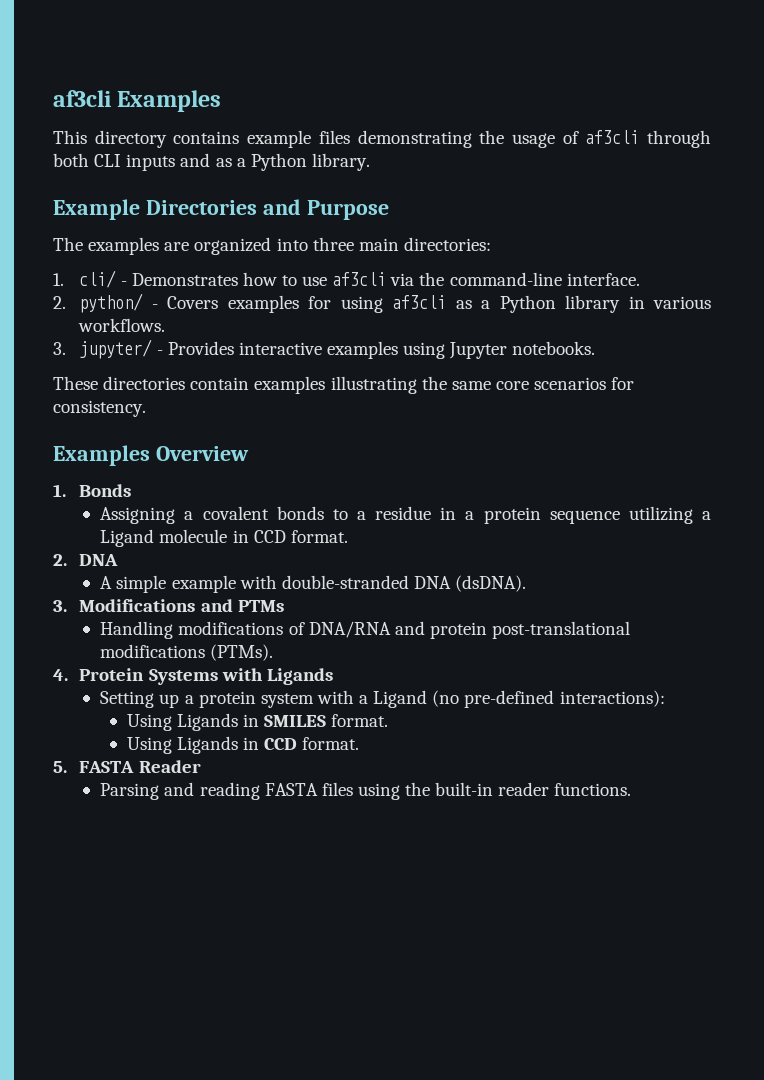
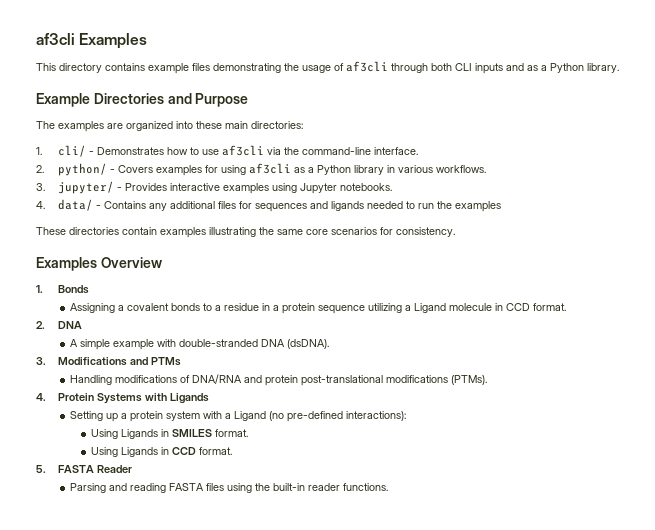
- The examples are organized into three main directories:
+ The examples are organized into these main directories:
+ 4. data/ - Contains any additional files for sequences and ligands needed to run the examples

